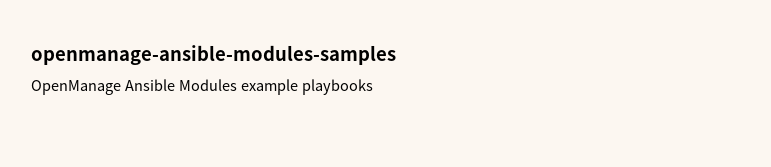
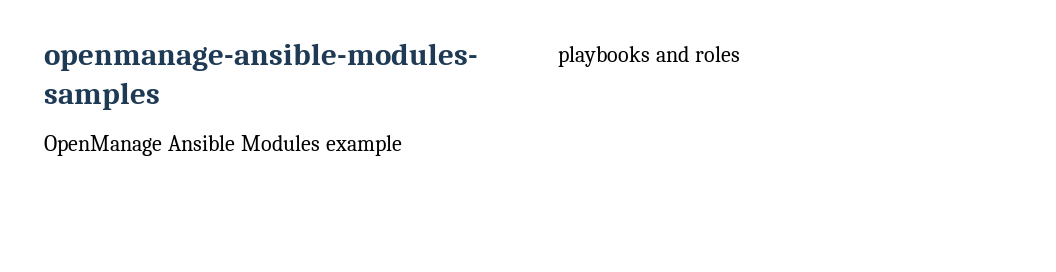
- OpenManage Ansible Modules example playbooks
+ OpenManage Ansible Modules example playbooks and roles

